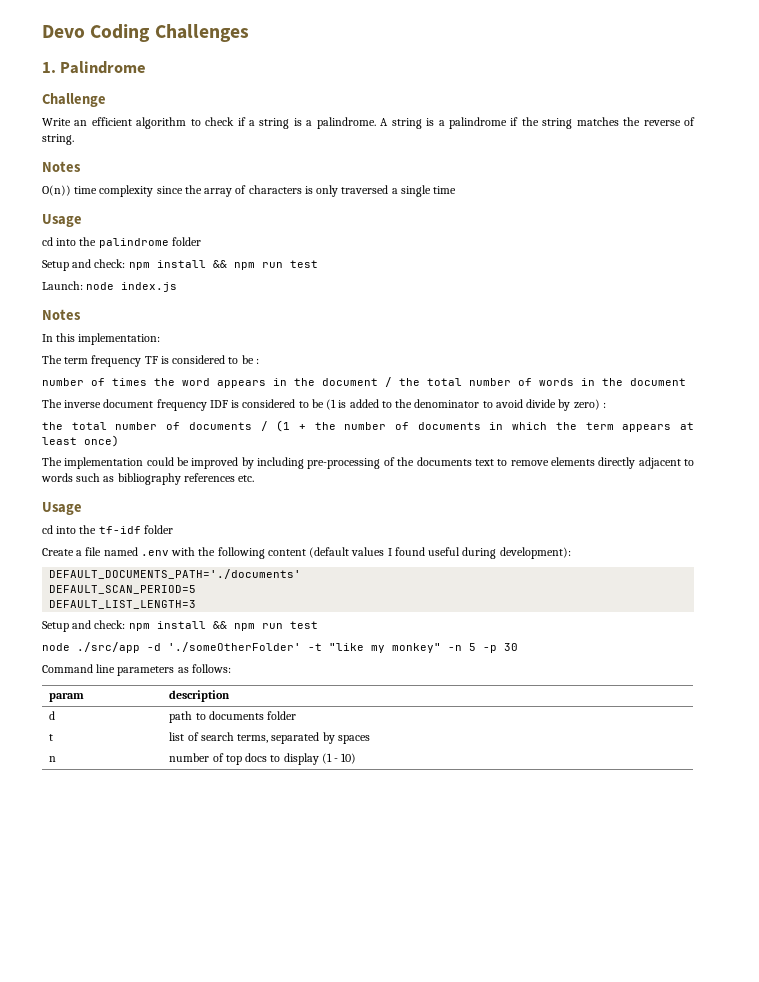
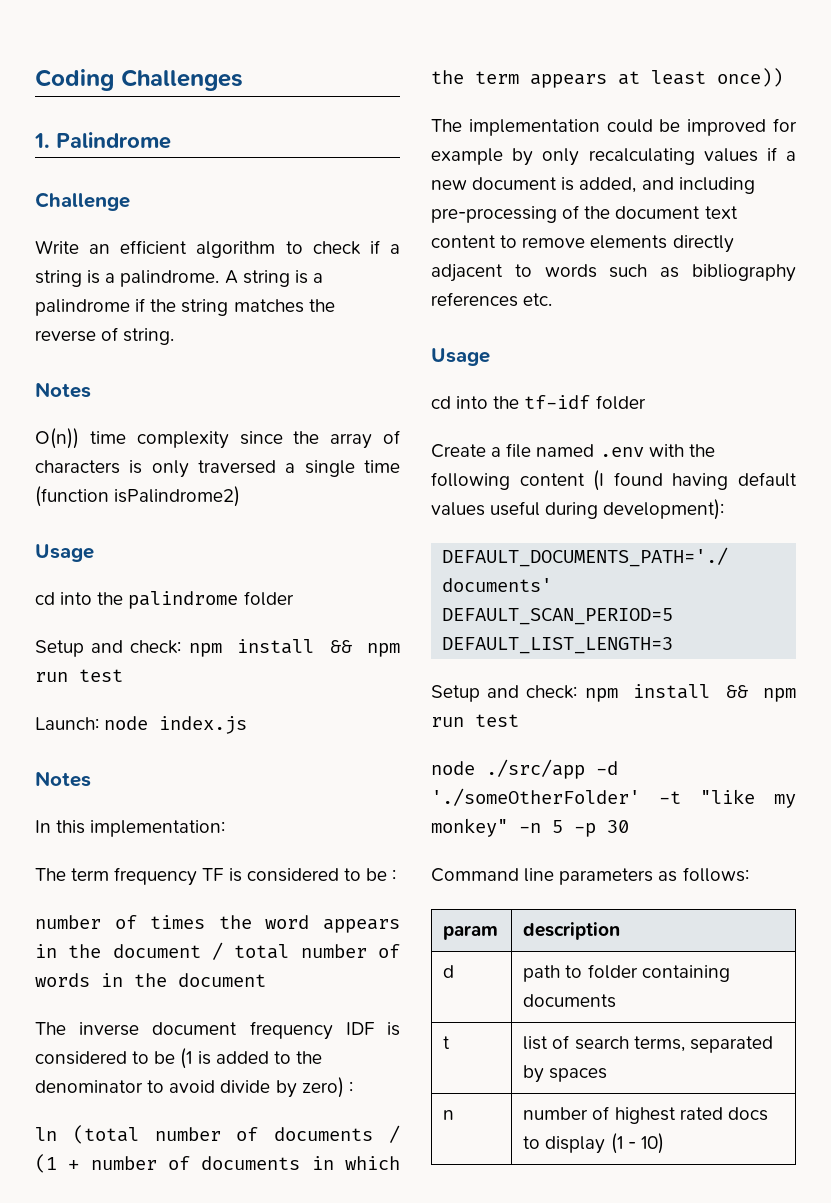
- Devo Coding Challenges
+ Coding Challenges
- O(n)) time complexity since the array of characters is only traversed a single time
+ O(n)) time complexity since the array of characters is only traversed a single time (function isPalindrome2)
- number of times the word appears in the document / the total number of words in the document
+ number of times the word appears in the document / total number of words in the document
- the total number of documents / (1 + the number of documents in which the term appears at least once)
+ ln (total number of documents / (1 + number of documents in which the term appears at least once))
- The implementation could be improved by including pre-processing of the documents text to remove elements directly adjacent to words such as bibliography references etc.
+ The implementation could be improved for example by only recalculating values if a new document is added, and including pre-processing of the document text content to remove elements directly adjacent to words such as bibliography references etc.
- Create a file named .env with the following content (default values I found useful during development):
+ Create a file named .env with the following content (I found having default values useful during development):
- d | path to documents folder
+ d | path to folder containing documents
- n | number of top docs to display (1 - 10)
+ n | number of highest rated docs to display (1 - 10)

